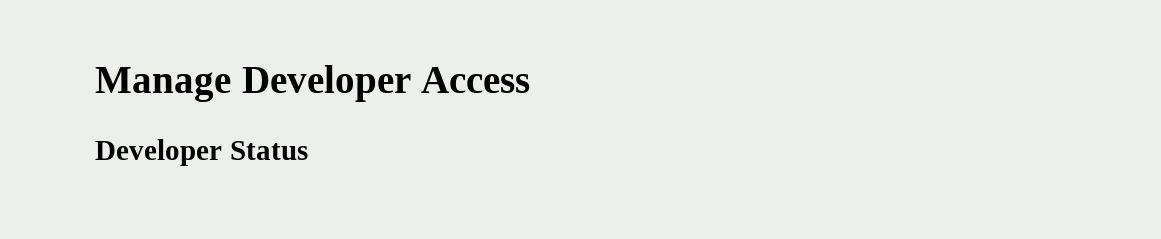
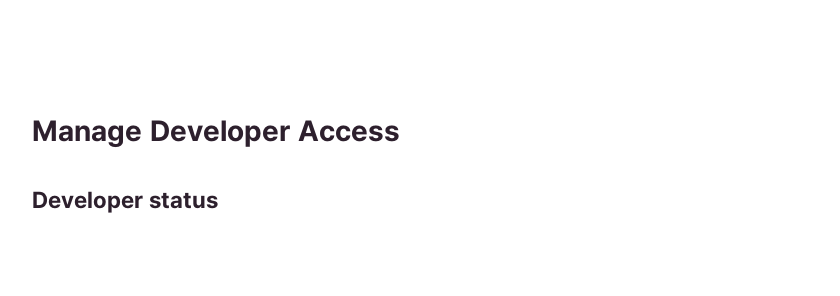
- Developer Status
+ Developer status

